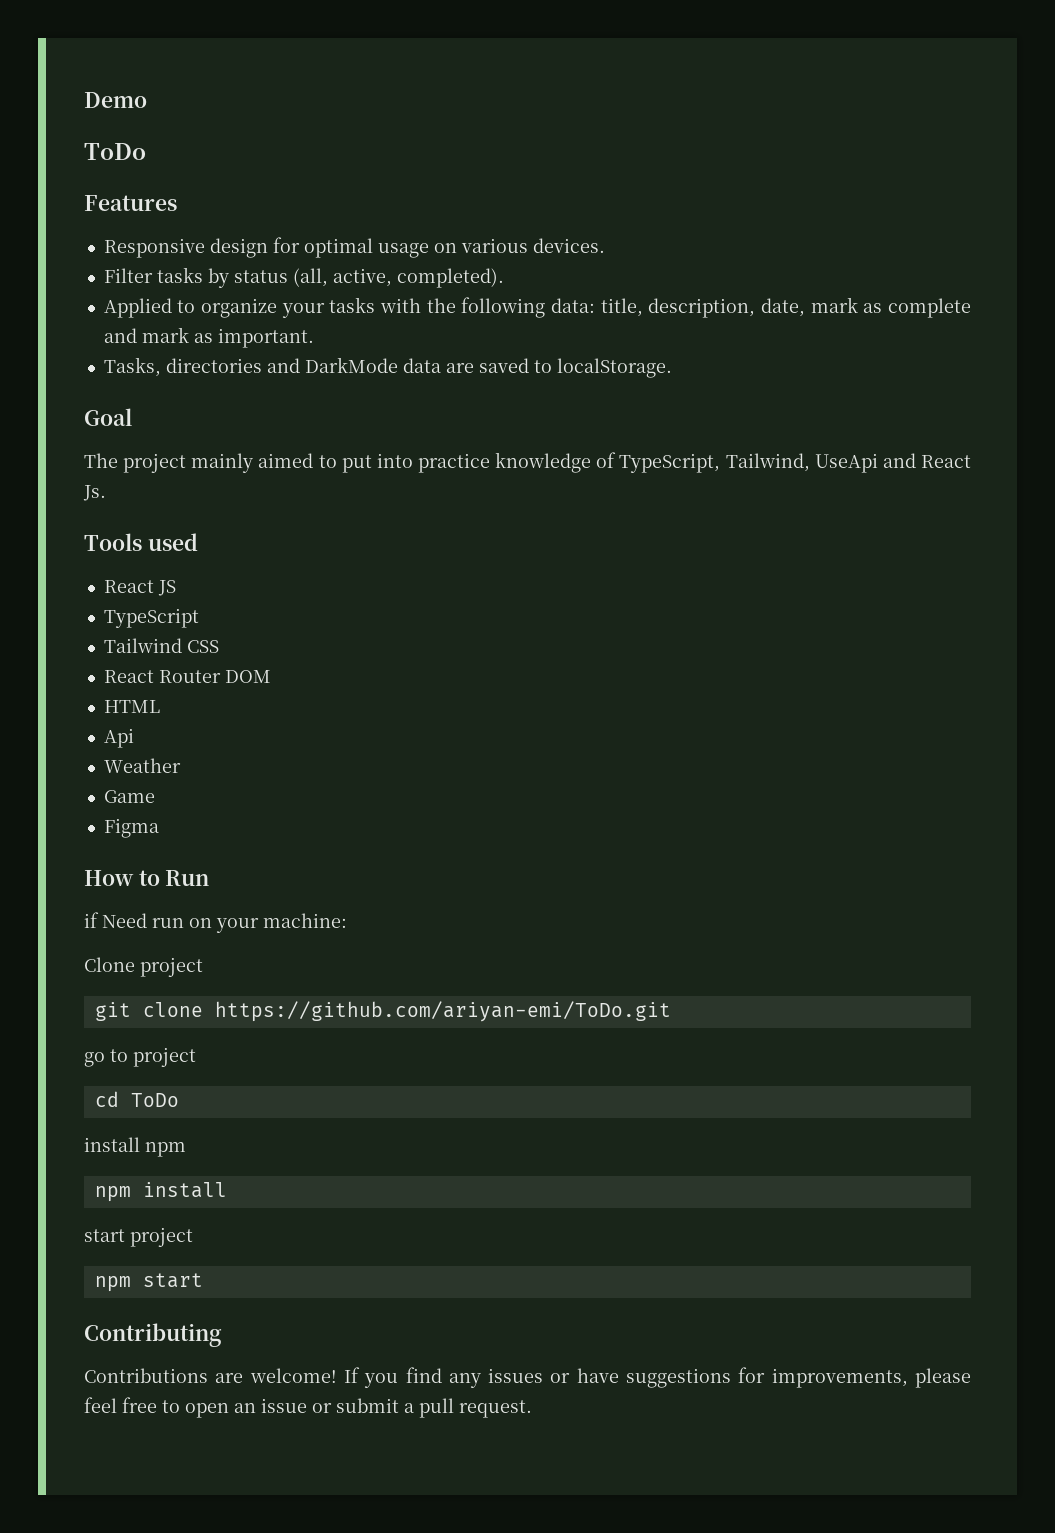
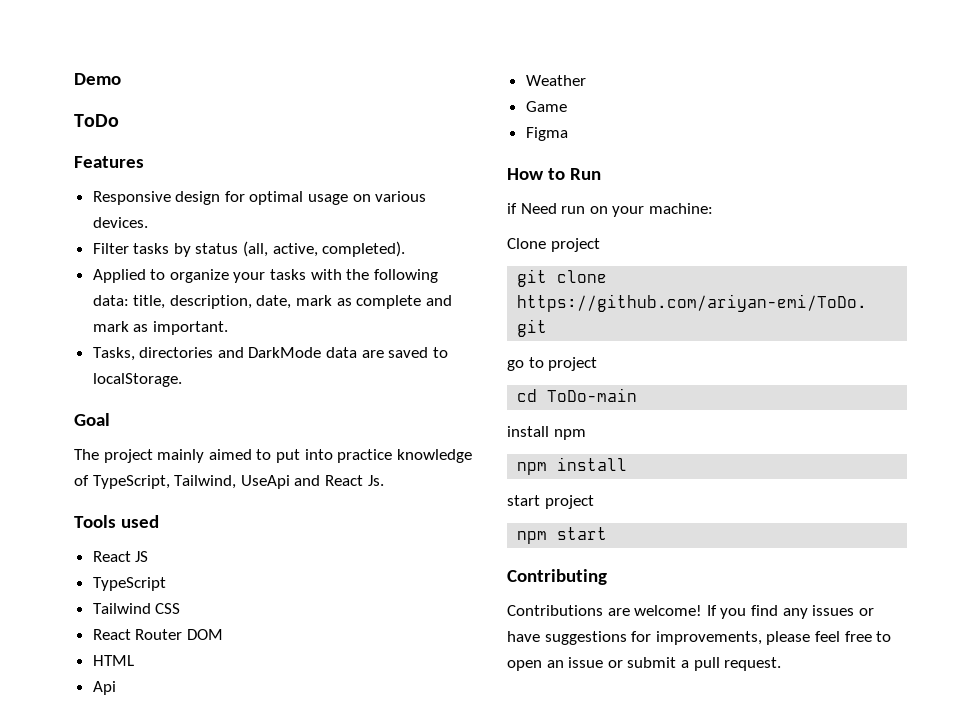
- cd ToDo
+ cd ToDo-main

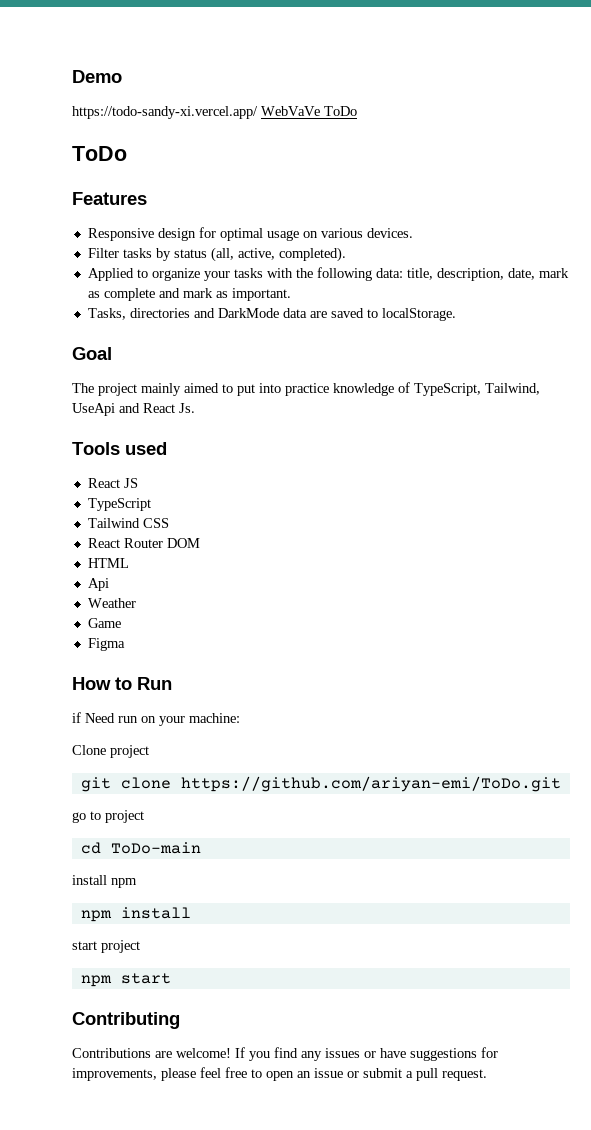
+ https://todo-sandy-xi.vercel.app/ WebVaVe ToDo

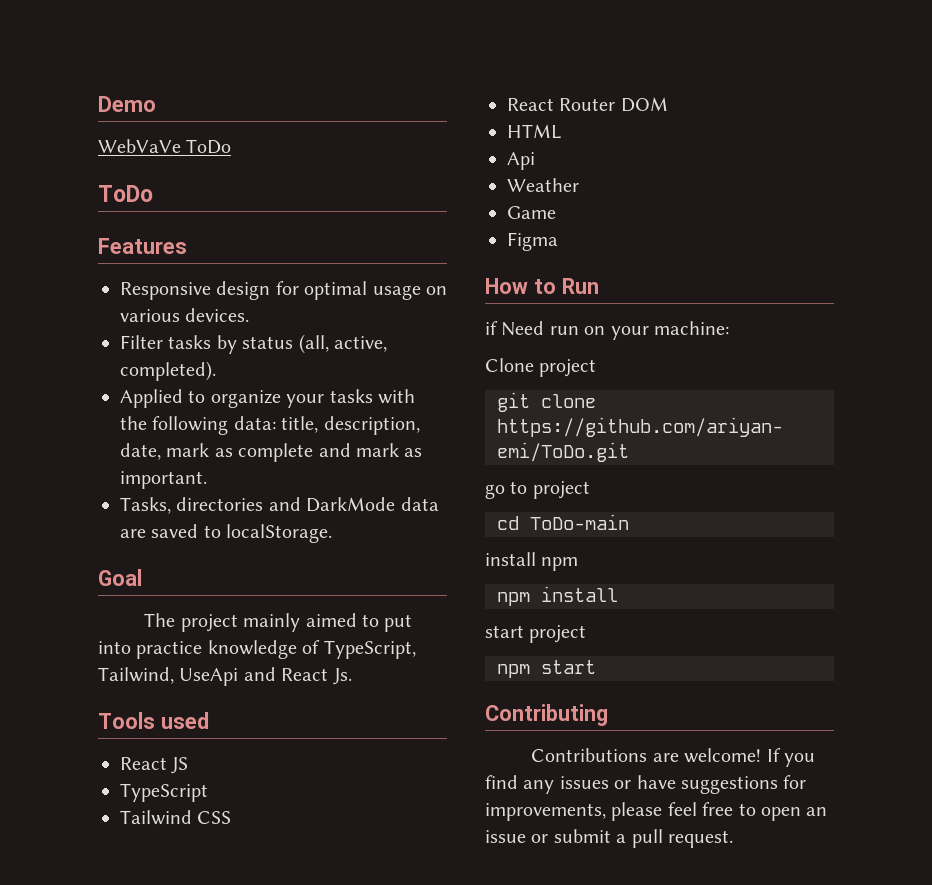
- https://todo-sandy-xi.vercel.app/ WebVaVe ToDo
+ WebVaVe ToDo

